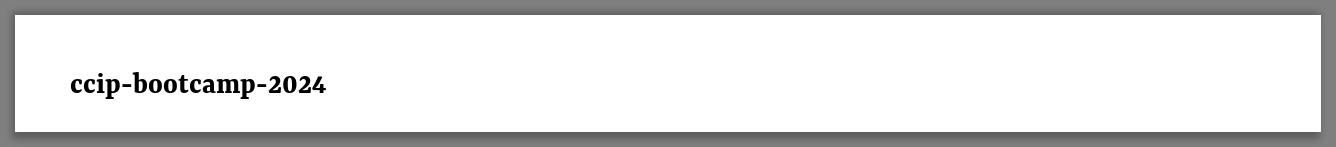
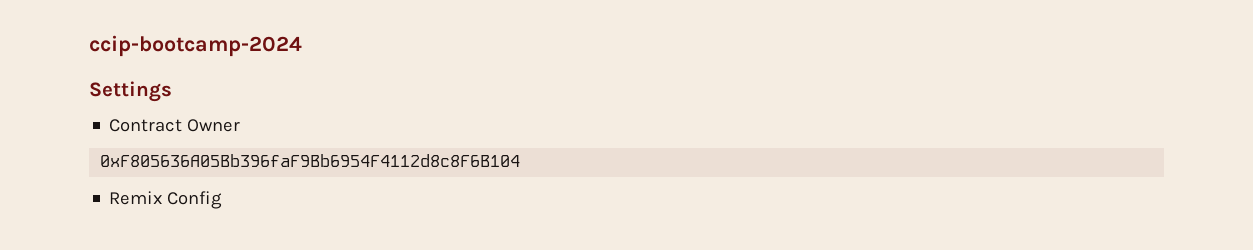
+ Settings
+ Contract Owner
+ 0xF805636A05Bb396faF9Bb6954F4112d8c8F6B104
+ Remix Config

